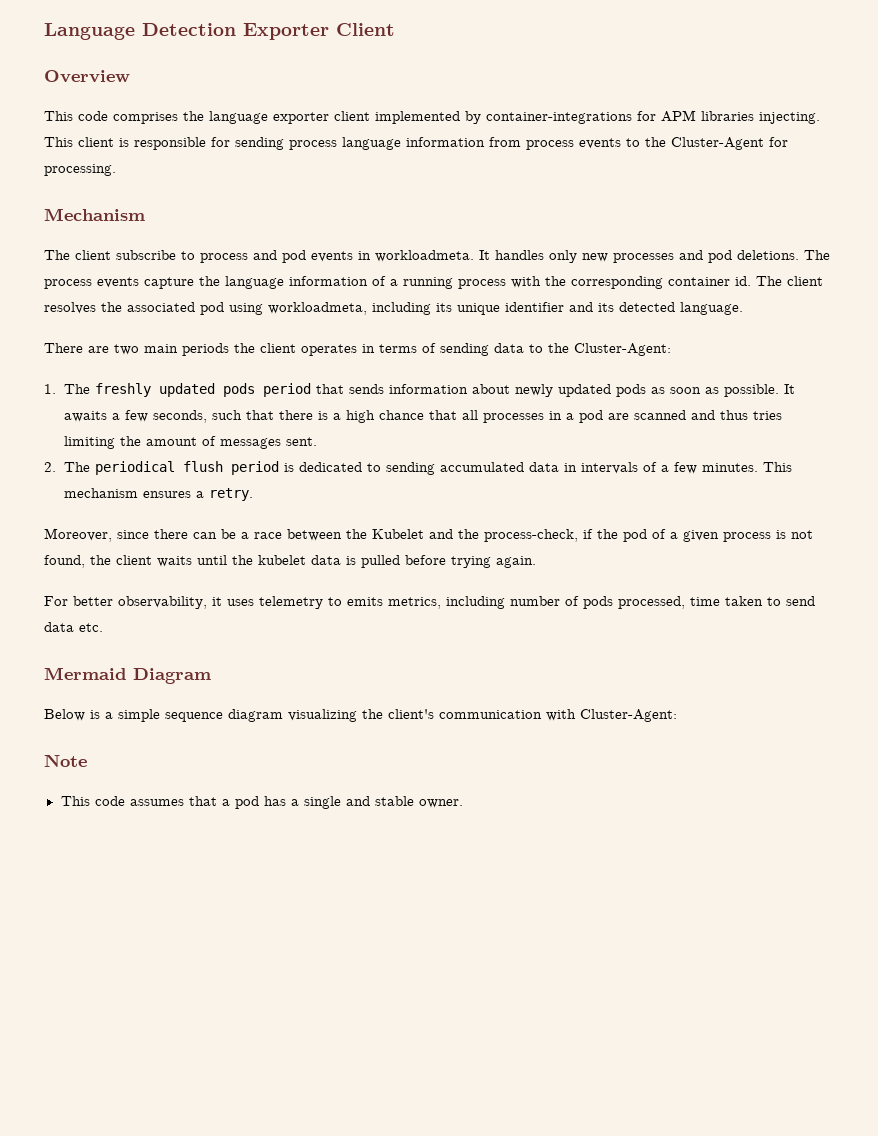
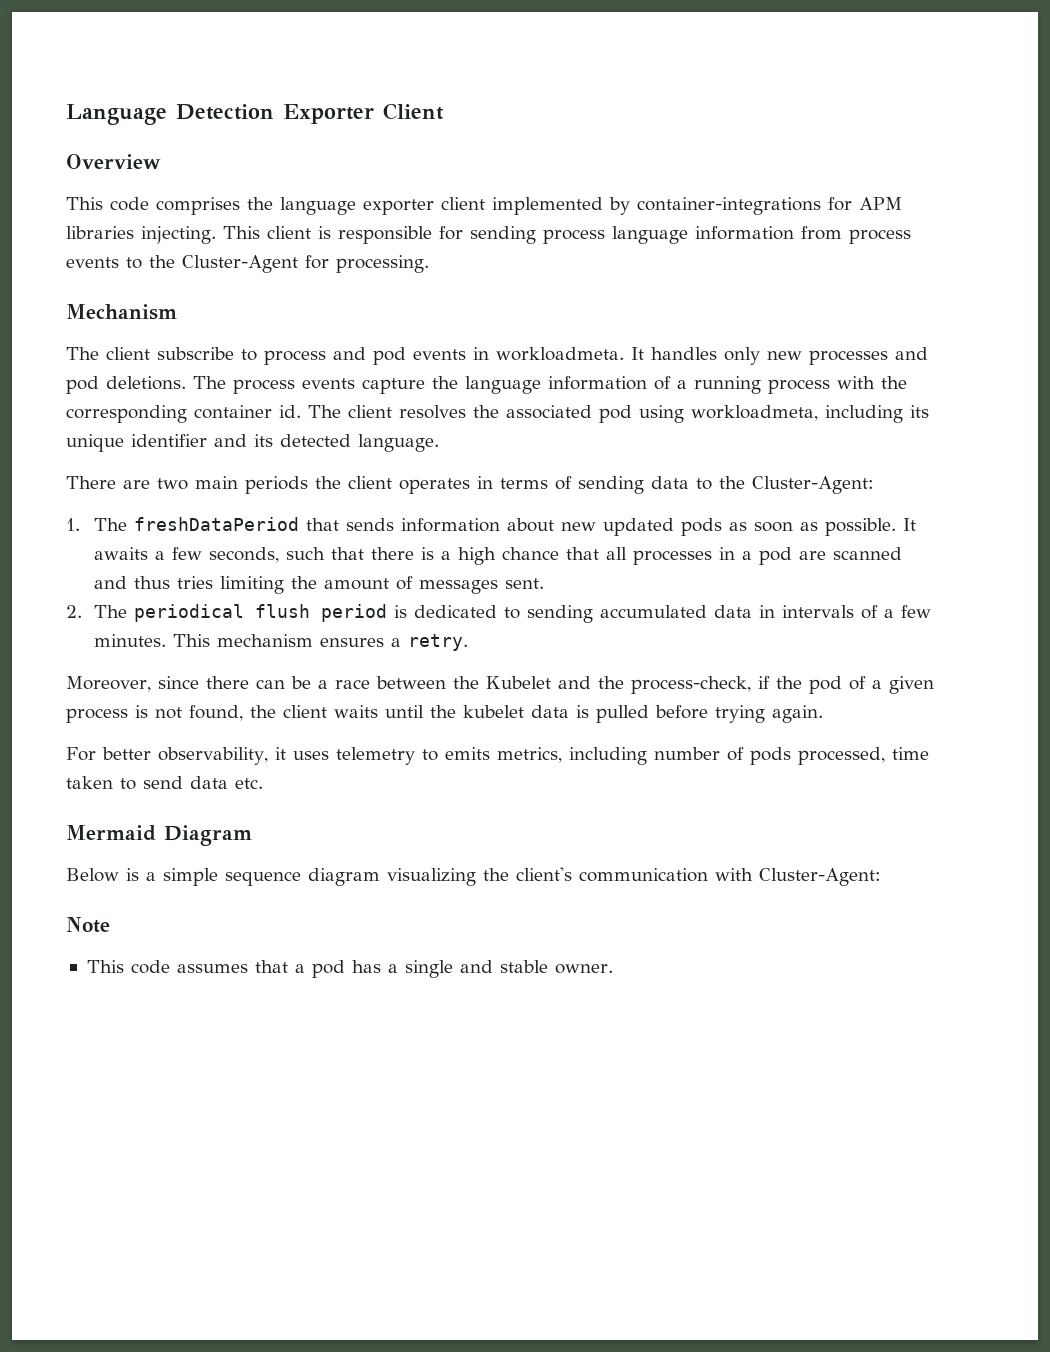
- 1. The freshly updated pods period that sends information about newly updated pods as soon as possible.
+ 1. The freshDataPeriod that sends information about new updated pods as soon as possible.

